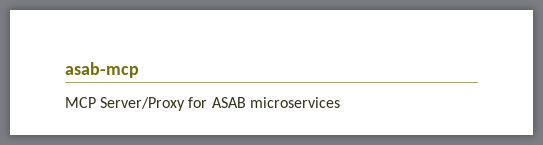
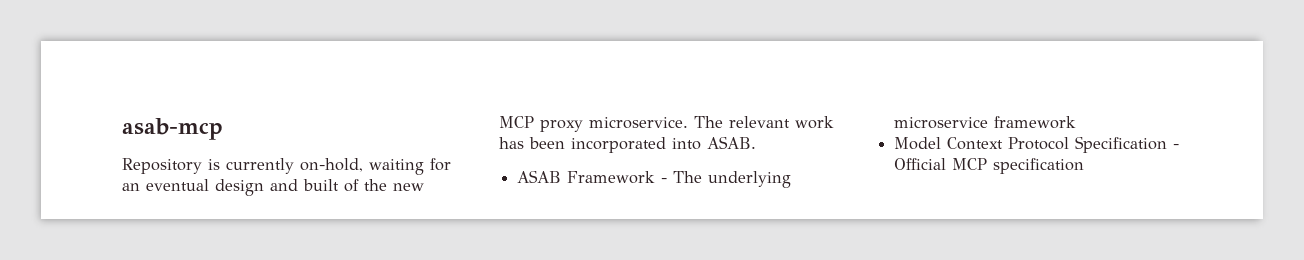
- MCP Server/Proxy for ASAB microservices
+ Repository is currently on-hold, waiting for an eventual design and built of the new MCP proxy microservice. The relevant work has been incorporated into ASAB.
+ ASAB Framework - The underlying microservice framework
+ Model Context Protocol Specification - Official MCP specification

